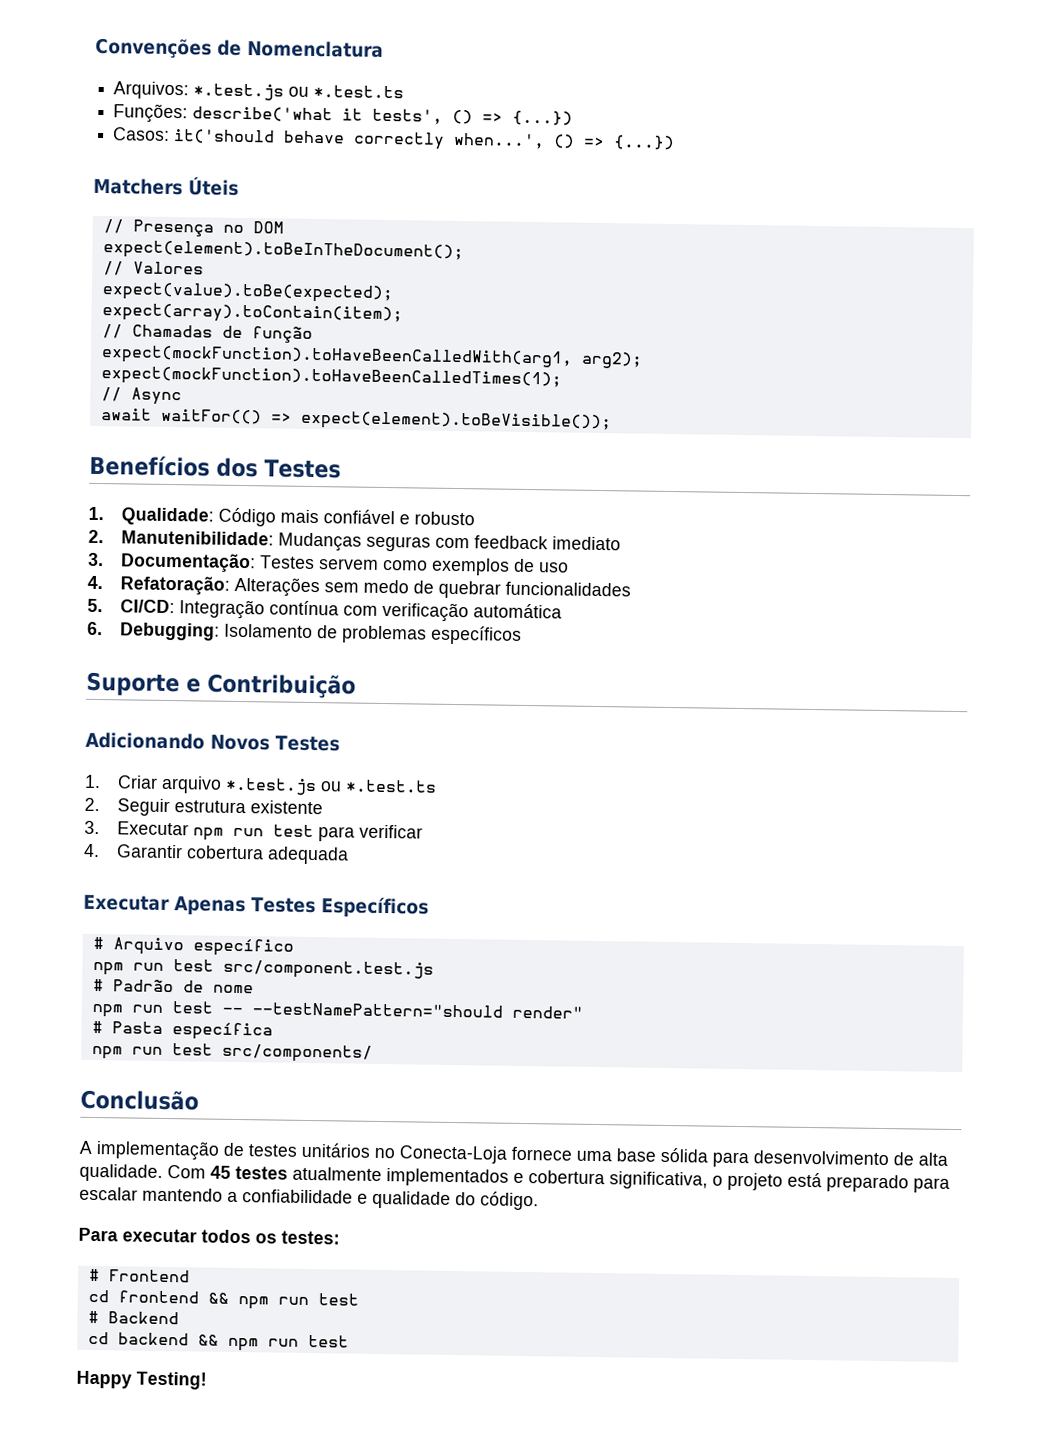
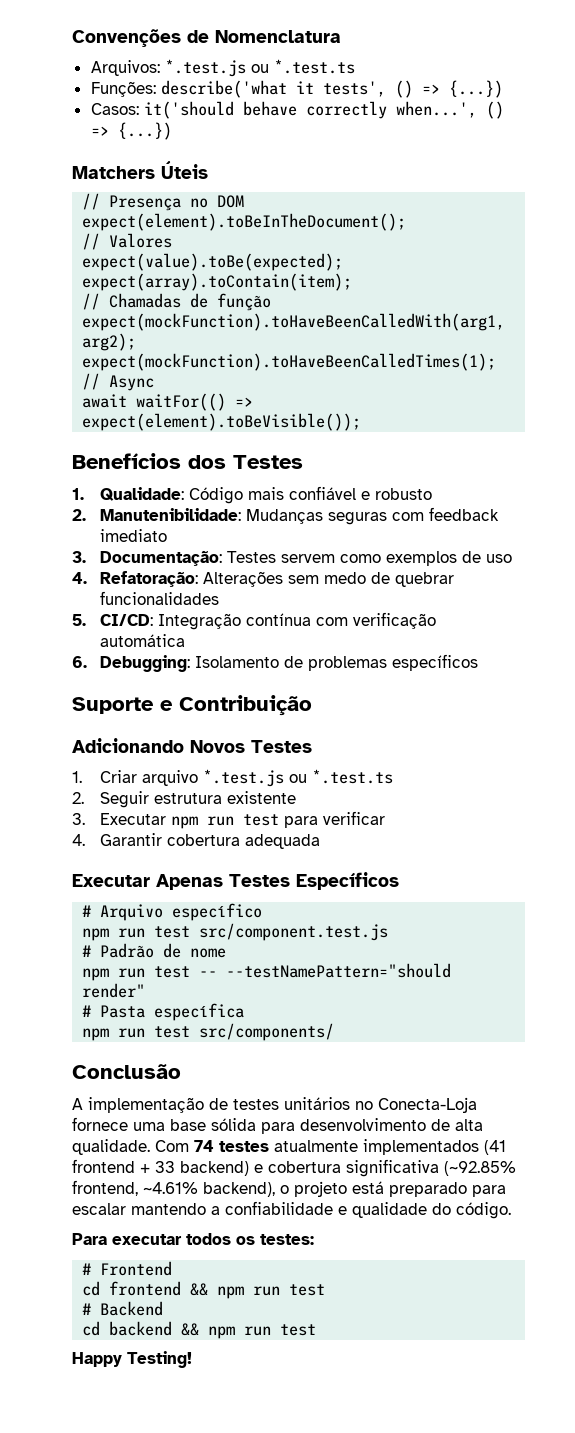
- Com 45 testes atualmente implementados e cobertura significativa, o projeto está preparado para escalar mantendo a confiabilidade e qualidade do código.
+ Com 74 testes atualmente implementados (41 frontend + 33 backend) e cobertura significativa (~92.85% frontend, ~4.61% backend), o projeto está preparado para escalar mantendo a confiabilidade e qualidade do código.

